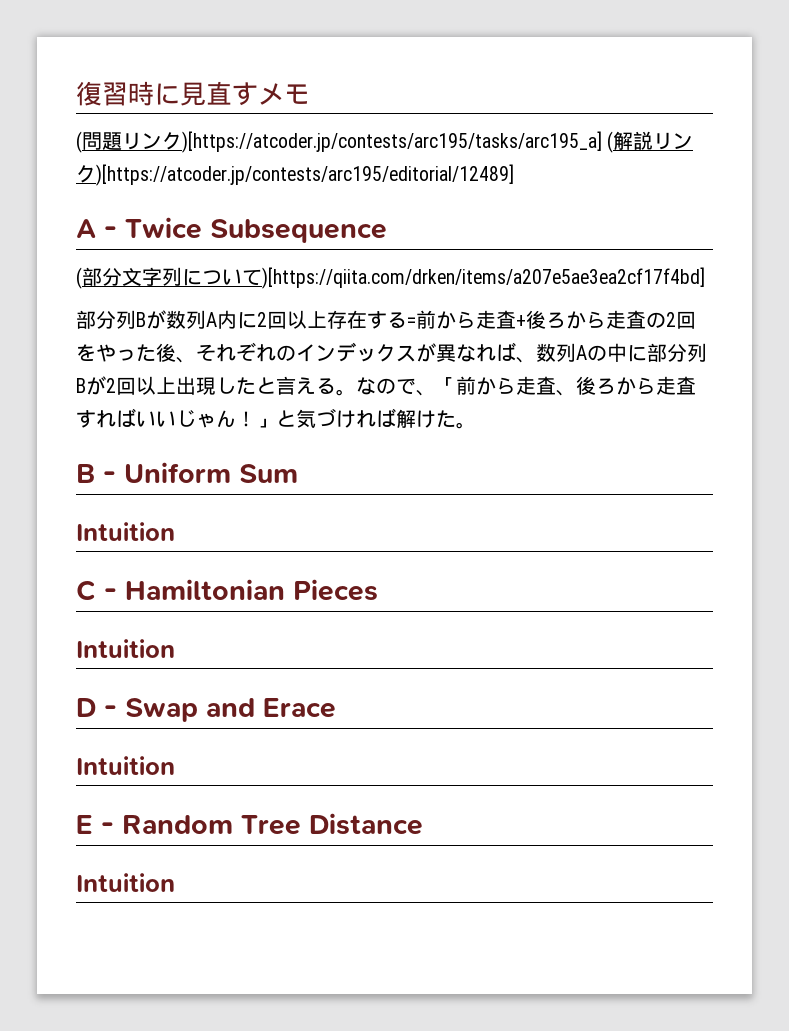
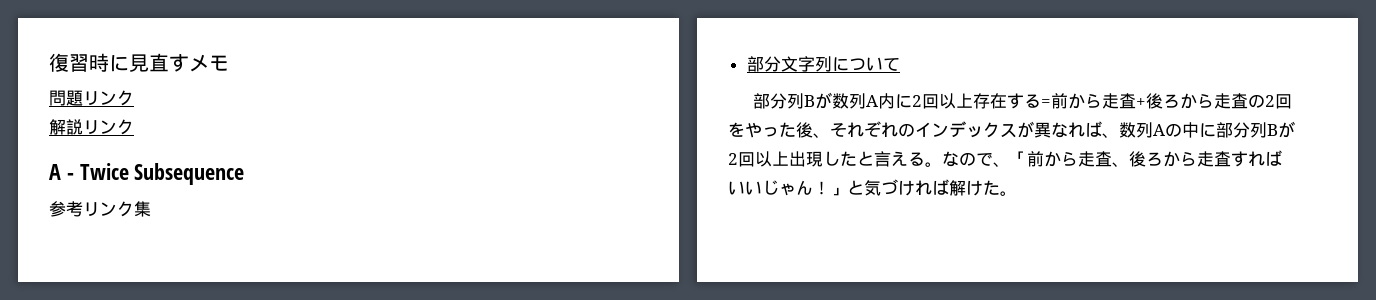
- (問題リンク)[https://atcoder.jp/contests/arc195/tasks/arc195_a] (解説リンク)[https://atcoder.jp/contests/arc195/editorial/12489]
+ 問題リンク
+ 解説リンク
- (部分文字列について)[https://qiita.com/drken/items/a207e5ae3ea2cf17f4bd]
+ 参考リンク集
+ 部分文字列について
- B - Uniform Sum
- Intuition
- C - Hamiltonian Pieces
- Intuition
- D - Swap and Erace
- Intuition
- E - Random Tree Distance
- Intuition

